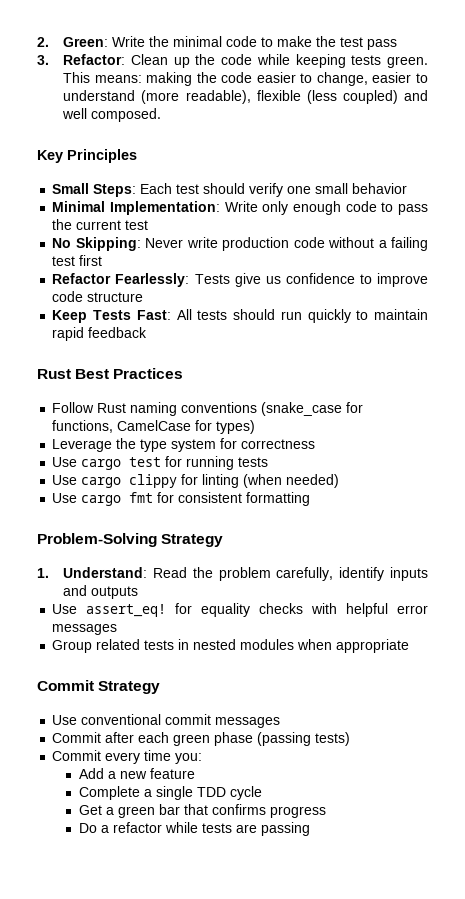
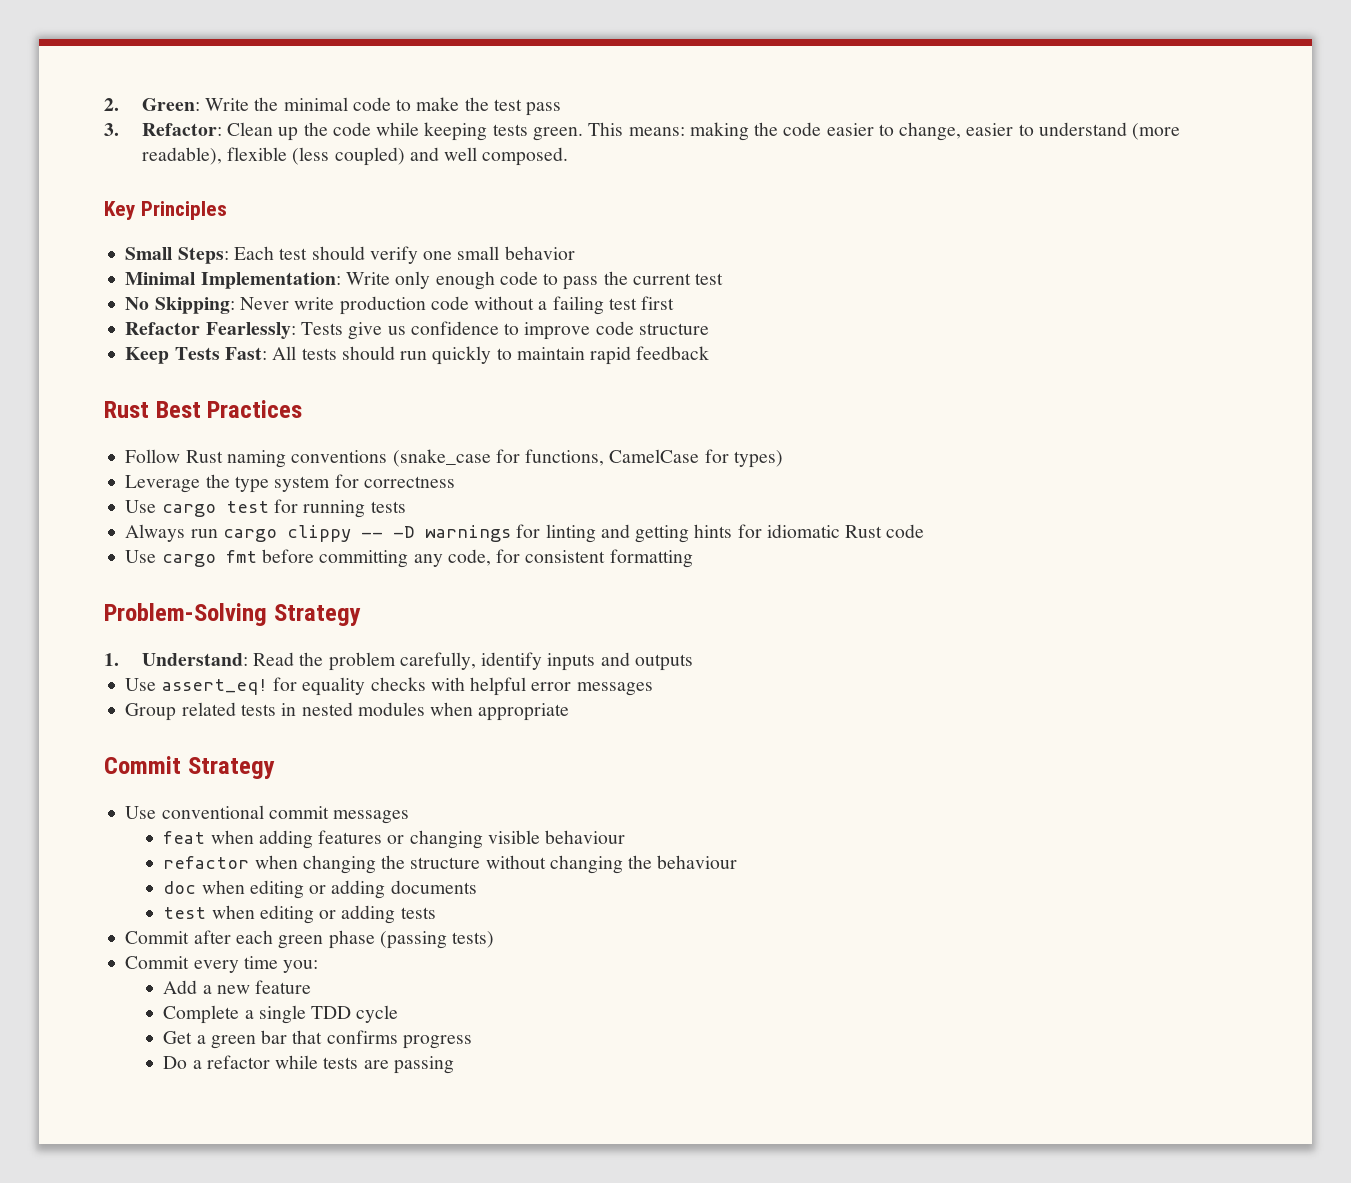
- Use cargo clippy for linting (when needed)
+ Always run cargo clippy -- -D warnings for linting and getting hints for idiomatic Rust code
- Use cargo fmt for consistent formatting
+ Use cargo fmt before committing any code, for consistent formatting
+ feat when adding features or changing visible behaviour
+ refactor when changing the structure without changing the behaviour
+ doc when editing or adding documents
+ test when editing or adding tests

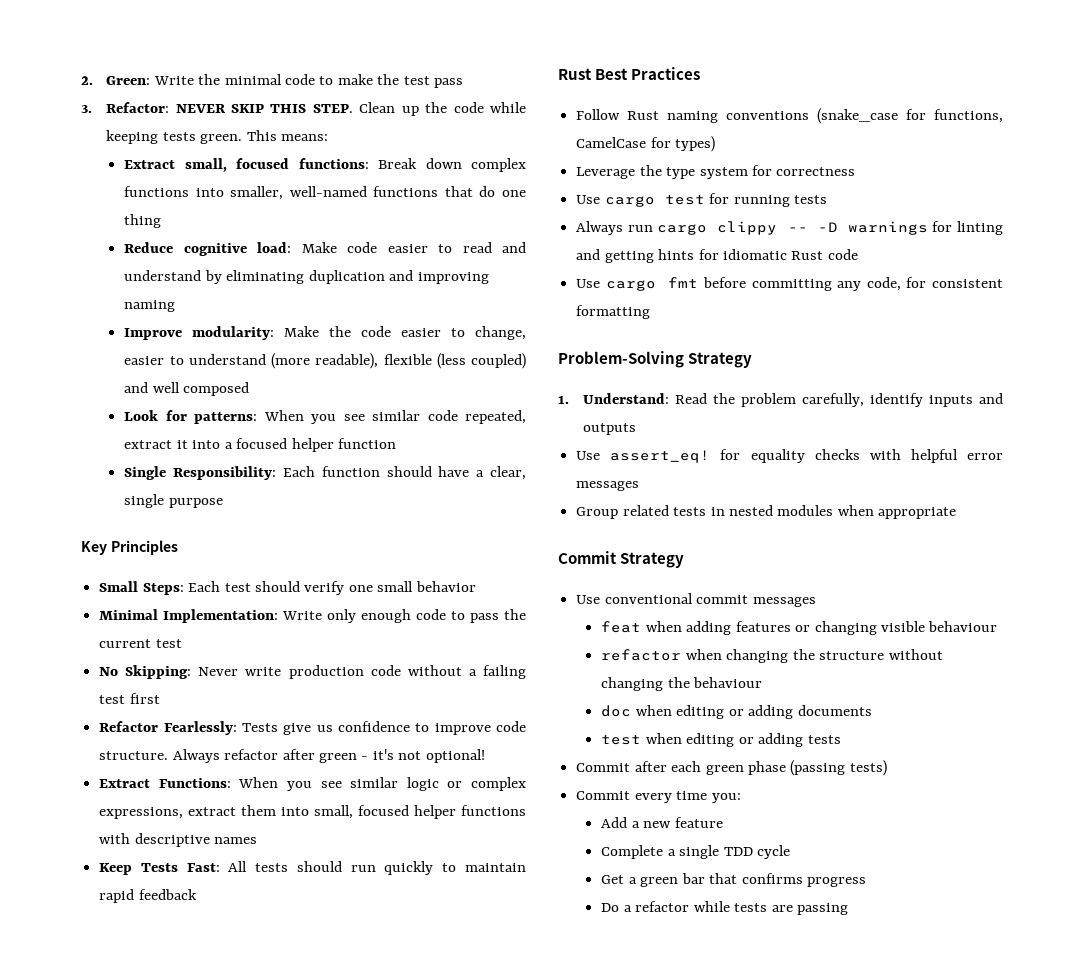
- 3. Refactor: Clean up the code while keeping tests green.
+ 3. Refactor: NEVER SKIP THIS STEP. Clean up the code while keeping tests green.
- This means: making the code easier to change, easier to understand (more readable), flexible (less coupled) and well composed.
+ This means:
+ Extract small, focused functions: Break down complex functions into smaller, well-named functions that do one thing
+ Reduce cognitive load: Make code easier to read and understand by eliminating duplication and improving naming
+ Improve modularity: Make the code easier to change, easier to understand (more readable), flexible (less coupled) and well composed
+ Look for patterns: When you see similar code repeated, extract it into a focused helper function
+ Single Responsibility: Each function should have a clear, single purpose
- Refactor Fearlessly: Tests give us confidence to improve code structure
+ Refactor Fearlessly: Tests give us confidence to improve code structure. Always refactor after green - it's not optional!
+ Extract Functions: When you see similar logic or complex expressions, extract them into small, focused helper functions with descriptive names

